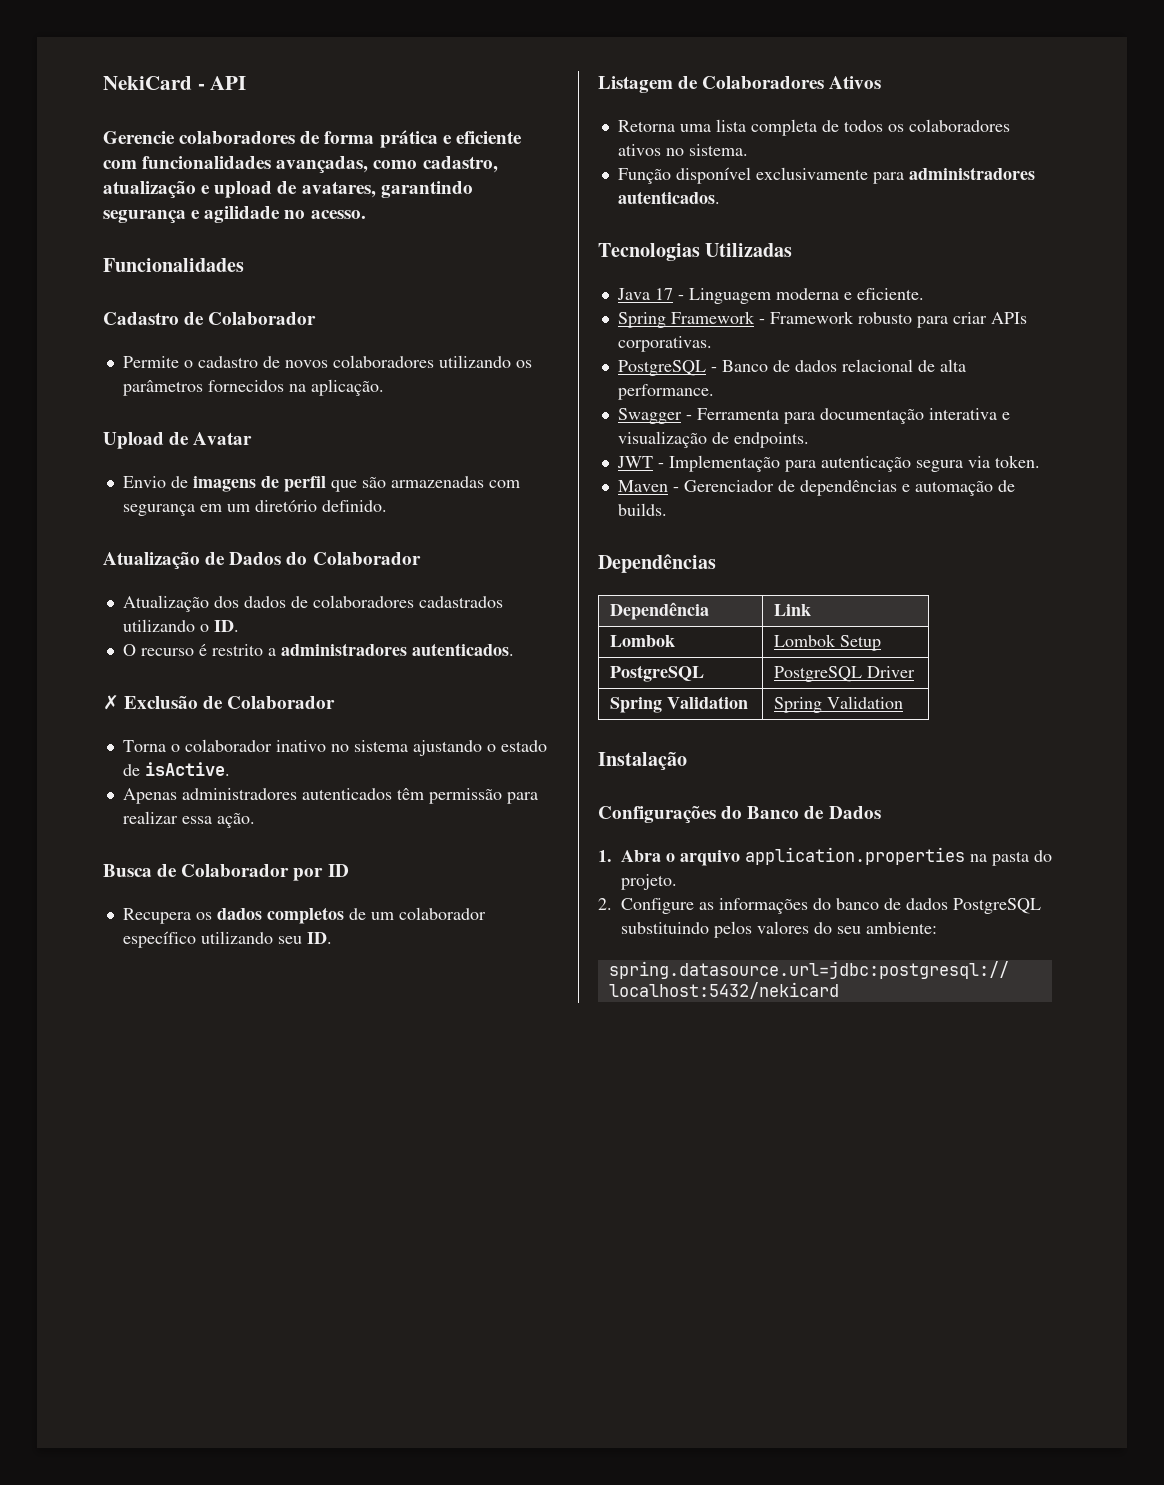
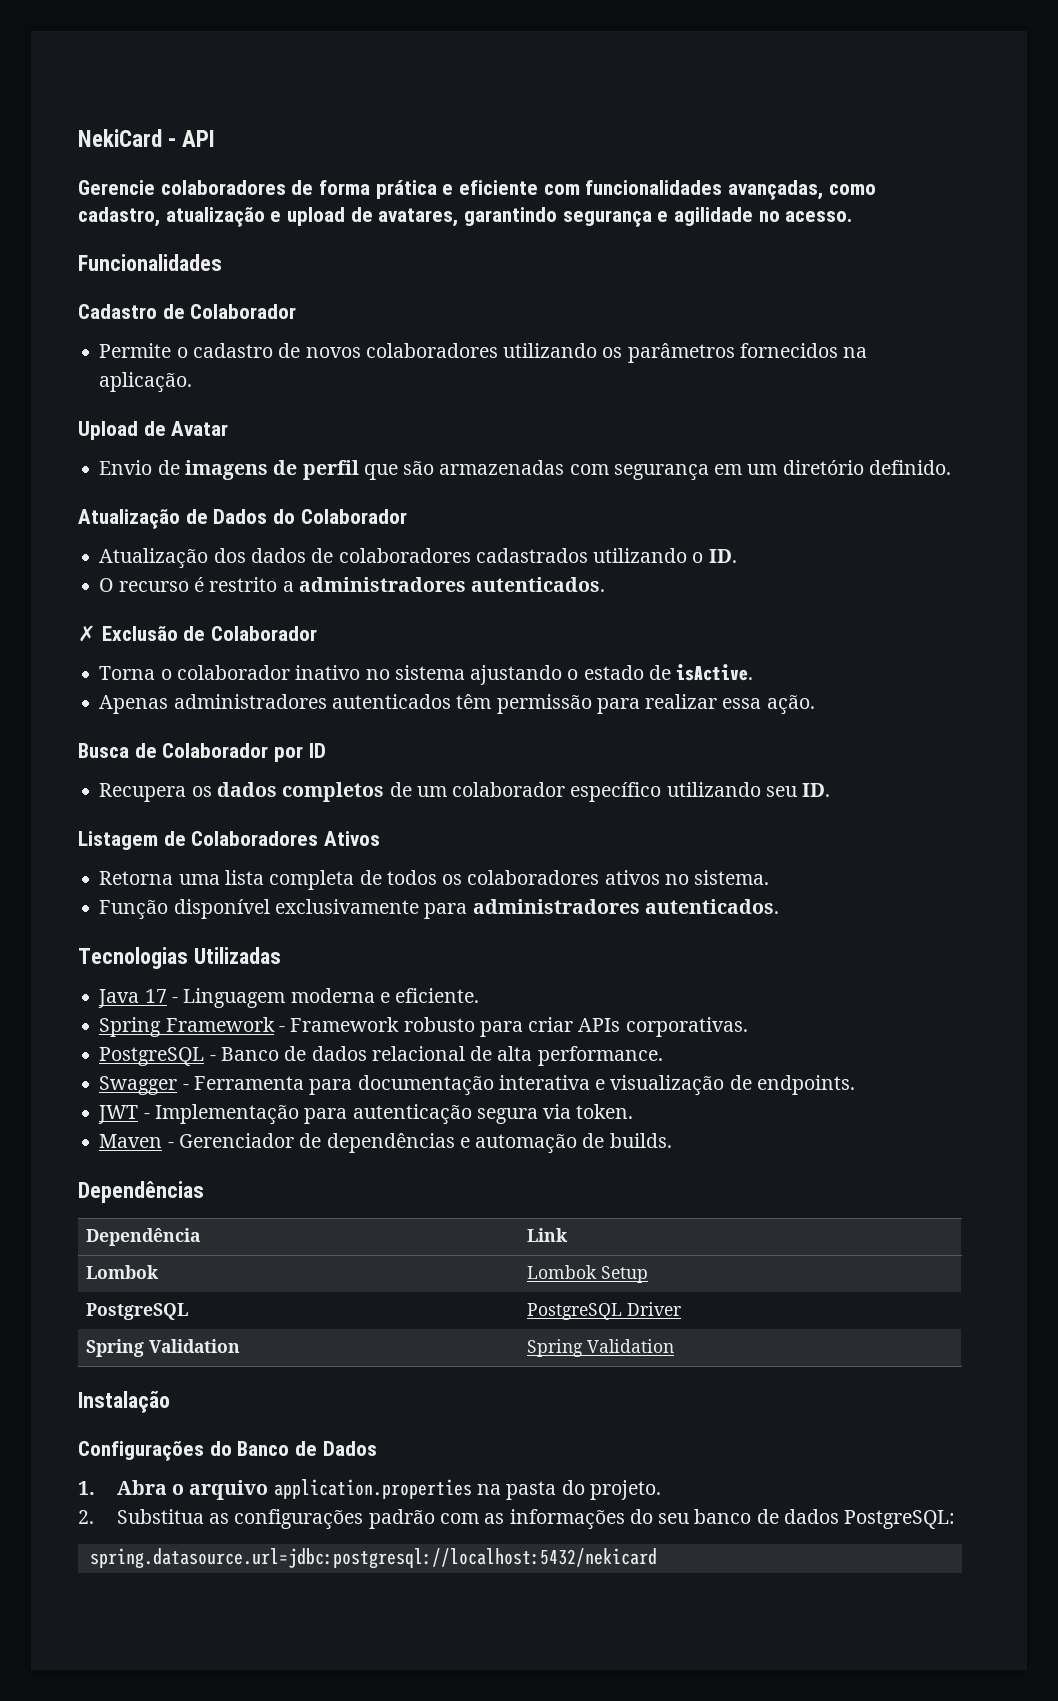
- 2. Configure as informações do banco de dados PostgreSQL substituindo pelos valores do seu ambiente:
+ 2. Substitua as configurações padrão com as informações do seu banco de dados PostgreSQL:

